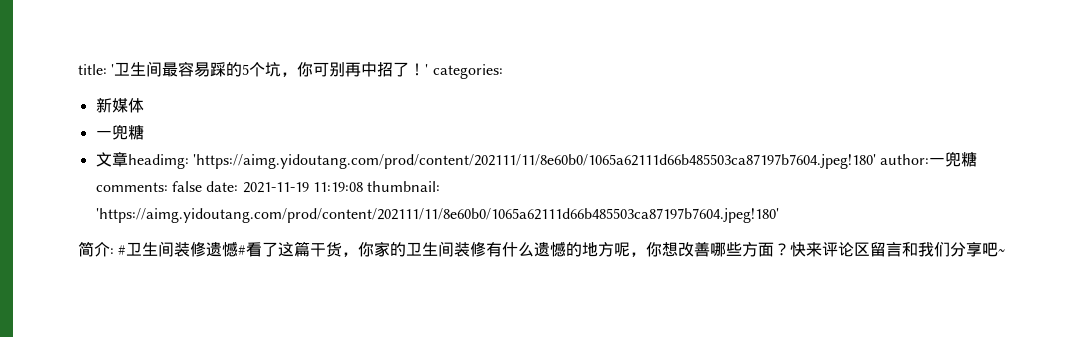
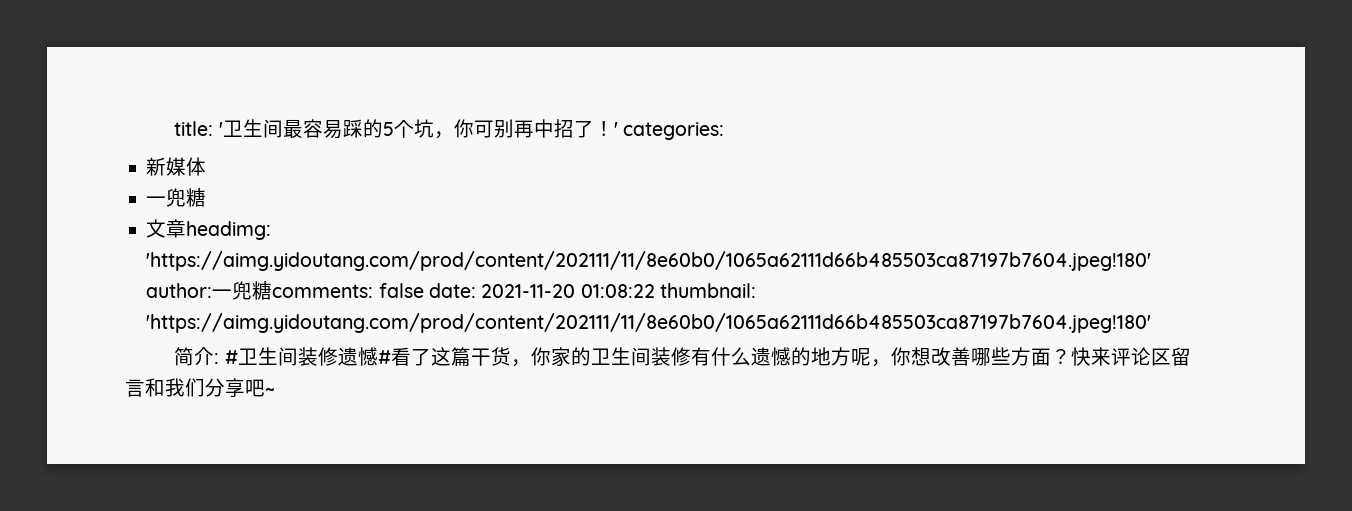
- 文章headimg: 'https://aimg.yidoutang.com/prod/content/202111/11/8e60b0/1065a62111d66b485503ca87197b7604.jpeg!180' author:一兜糖comments: false date: 2021-11-19 11:19:08 thumbnail: 'https://aimg.yidoutang.com/prod/content/202111/11/8e60b0/1065a62111d66b485503ca87197b7604.jpeg!180'
+ 文章headimg: 'https://aimg.yidoutang.com/prod/content/202111/11/8e60b0/1065a62111d66b485503ca87197b7604.jpeg!180' author:一兜糖comments: false date: 2021-11-20 01:08:22 thumbnail: 'https://aimg.yidoutang.com/prod/content/202111/11/8e60b0/1065a62111d66b485503ca87197b7604.jpeg!180'

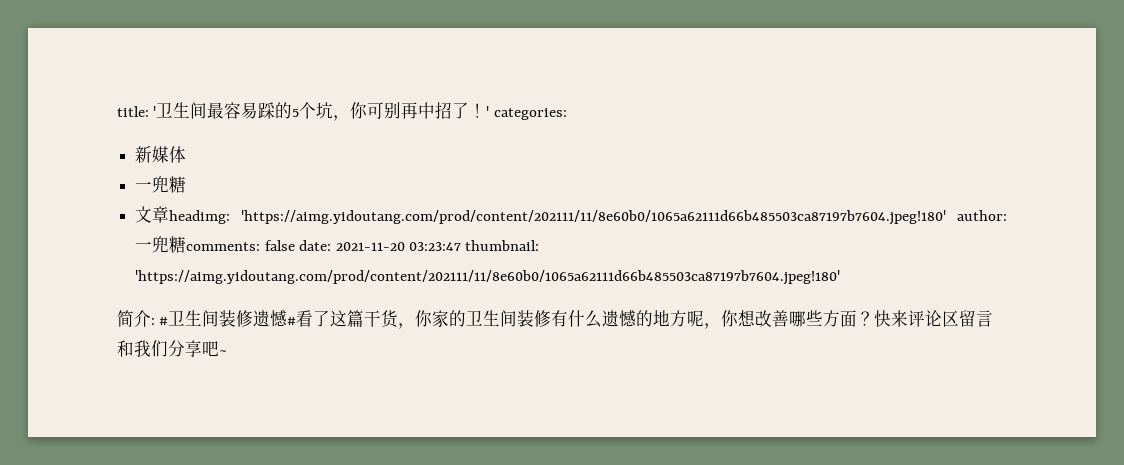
- 文章headimg: 'https://aimg.yidoutang.com/prod/content/202111/11/8e60b0/1065a62111d66b485503ca87197b7604.jpeg!180' author:一兜糖comments: false date: 2021-11-20 01:08:22 thumbnail: 'https://aimg.yidoutang.com/prod/content/202111/11/8e60b0/1065a62111d66b485503ca87197b7604.jpeg!180'
+ 文章headimg: 'https://aimg.yidoutang.com/prod/content/202111/11/8e60b0/1065a62111d66b485503ca87197b7604.jpeg!180' author:一兜糖comments: false date: 2021-11-20 03:23:47 thumbnail: 'https://aimg.yidoutang.com/prod/content/202111/11/8e60b0/1065a62111d66b485503ca87197b7604.jpeg!180'

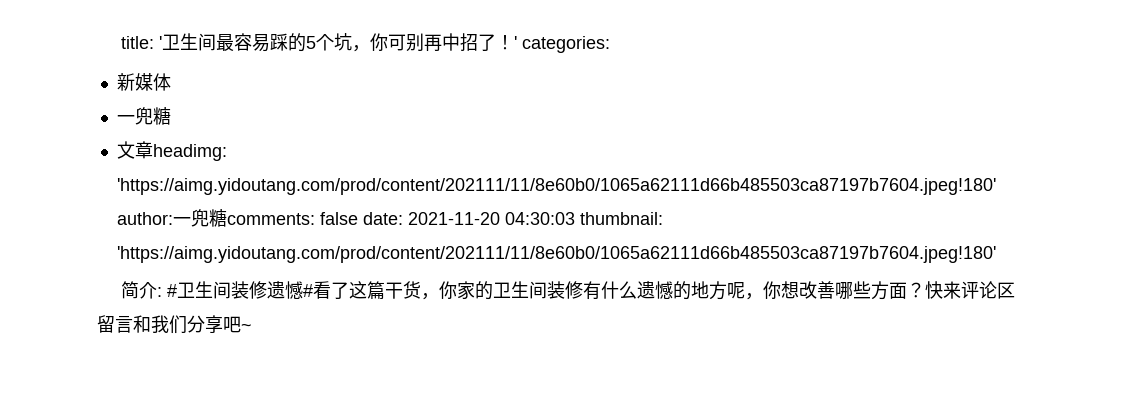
- 文章headimg: 'https://aimg.yidoutang.com/prod/content/202111/11/8e60b0/1065a62111d66b485503ca87197b7604.jpeg!180' author:一兜糖comments: false date: 2021-11-20 03:23:47 thumbnail: 'https://aimg.yidoutang.com/prod/content/202111/11/8e60b0/1065a62111d66b485503ca87197b7604.jpeg!180'
+ 文章headimg: 'https://aimg.yidoutang.com/prod/content/202111/11/8e60b0/1065a62111d66b485503ca87197b7604.jpeg!180' author:一兜糖comments: false date: 2021-11-20 04:30:03 thumbnail: 'https://aimg.yidoutang.com/prod/content/202111/11/8e60b0/1065a62111d66b485503ca87197b7604.jpeg!180'

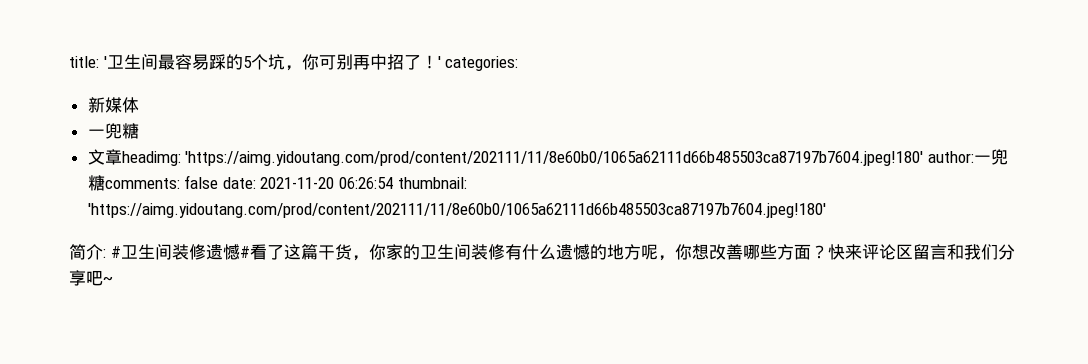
- 文章headimg: 'https://aimg.yidoutang.com/prod/content/202111/11/8e60b0/1065a62111d66b485503ca87197b7604.jpeg!180' author:一兜糖comments: false date: 2021-11-20 04:30:03 thumbnail: 'https://aimg.yidoutang.com/prod/content/202111/11/8e60b0/1065a62111d66b485503ca87197b7604.jpeg!180'
+ 文章headimg: 'https://aimg.yidoutang.com/prod/content/202111/11/8e60b0/1065a62111d66b485503ca87197b7604.jpeg!180' author:一兜糖comments: false date: 2021-11-20 06:26:54 thumbnail: 'https://aimg.yidoutang.com/prod/content/202111/11/8e60b0/1065a62111d66b485503ca87197b7604.jpeg!180'

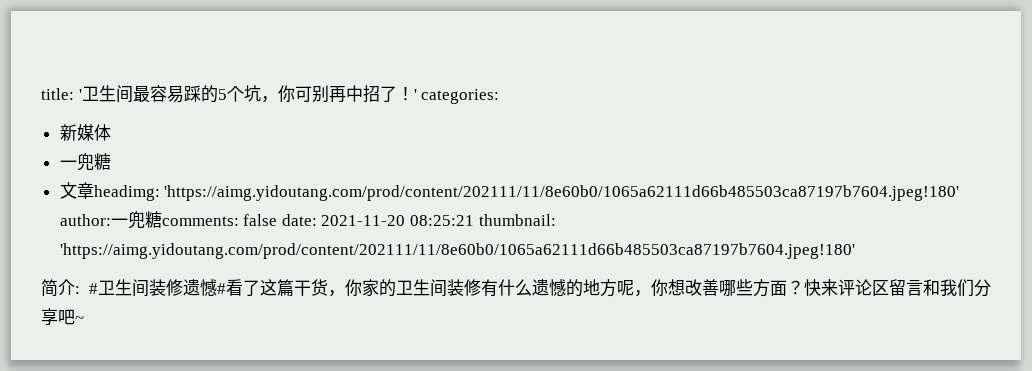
- 文章headimg: 'https://aimg.yidoutang.com/prod/content/202111/11/8e60b0/1065a62111d66b485503ca87197b7604.jpeg!180' author:一兜糖comments: false date: 2021-11-20 06:26:54 thumbnail: 'https://aimg.yidoutang.com/prod/content/202111/11/8e60b0/1065a62111d66b485503ca87197b7604.jpeg!180'
+ 文章headimg: 'https://aimg.yidoutang.com/prod/content/202111/11/8e60b0/1065a62111d66b485503ca87197b7604.jpeg!180' author:一兜糖comments: false date: 2021-11-20 08:25:21 thumbnail: 'https://aimg.yidoutang.com/prod/content/202111/11/8e60b0/1065a62111d66b485503ca87197b7604.jpeg!180'

